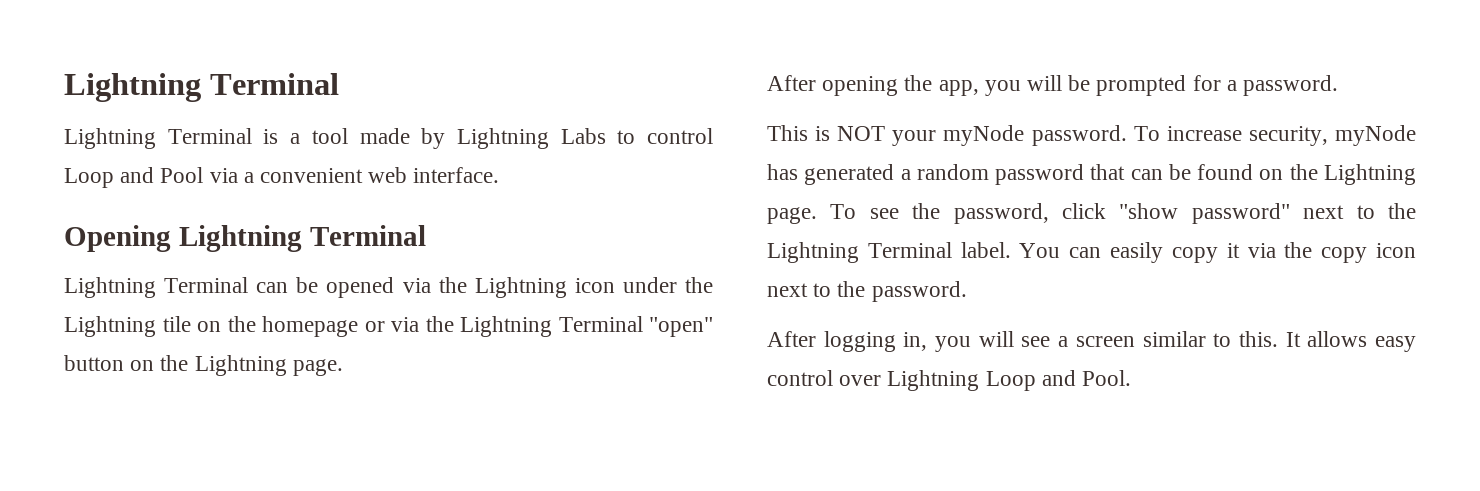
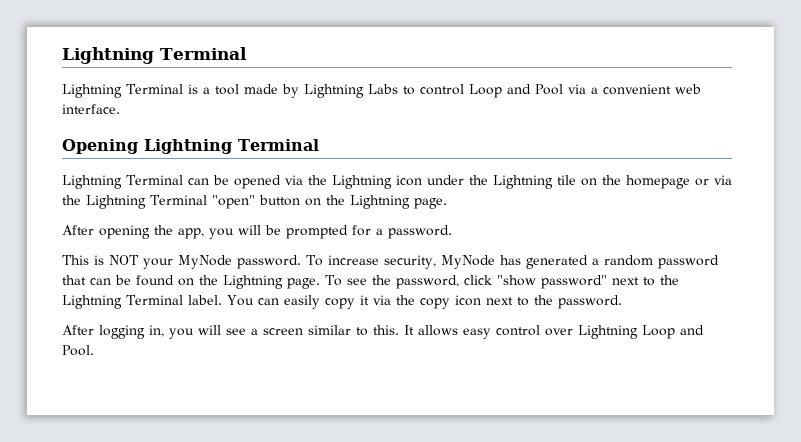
- This is NOT your myNode password.
+ This is NOT your MyNode password.
- To increase security, myNode has generated a random password that can be found on the Lightning page.
+ To increase security, MyNode has generated a random password that can be found on the Lightning page.

